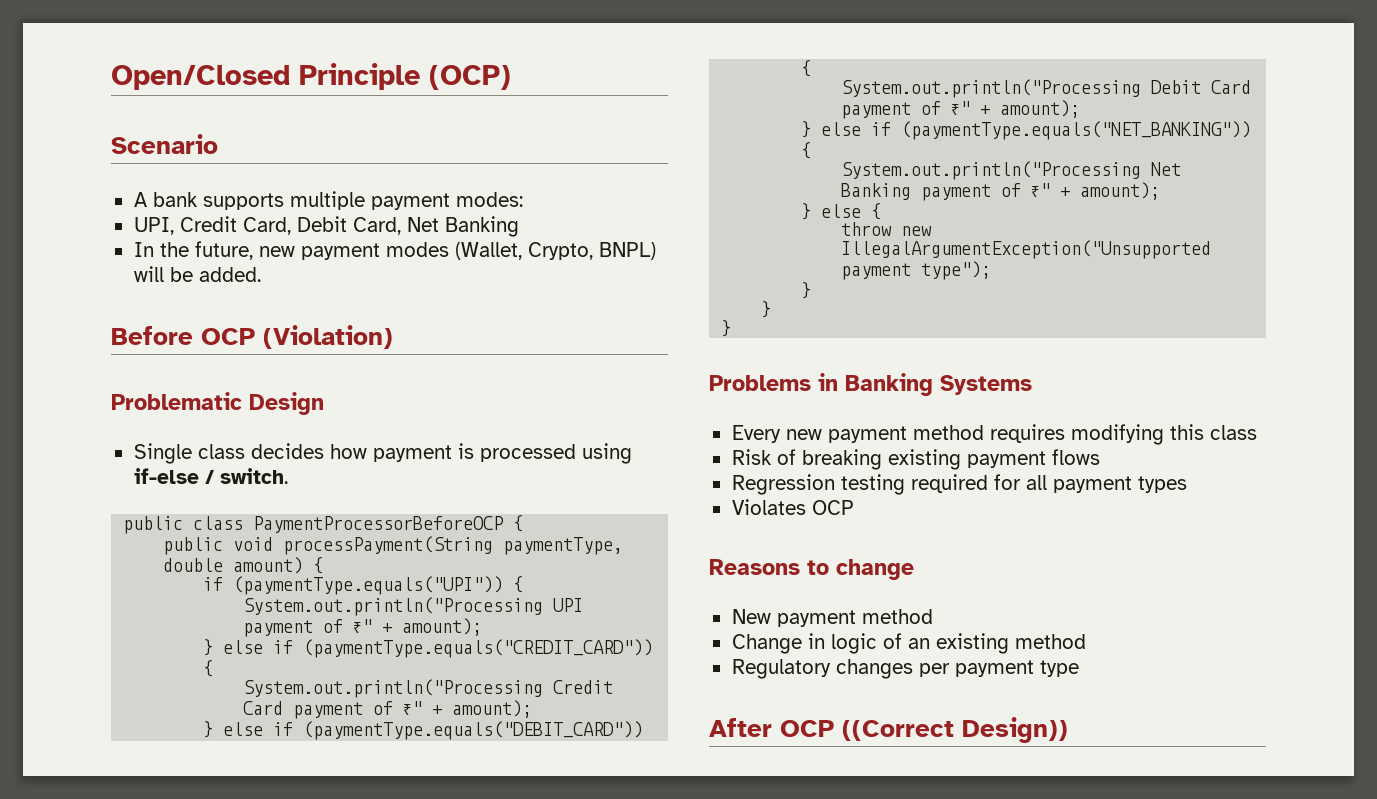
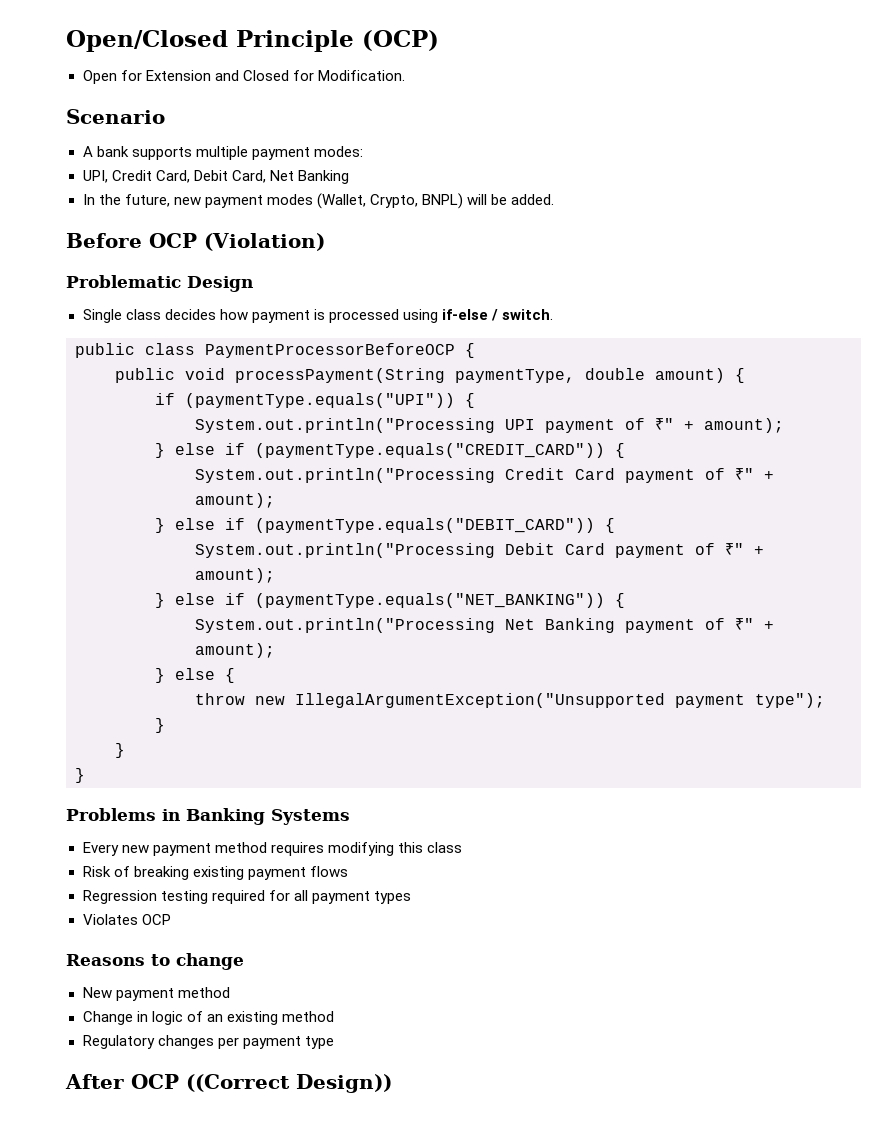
+ Open for Extension and Closed for Modification.

